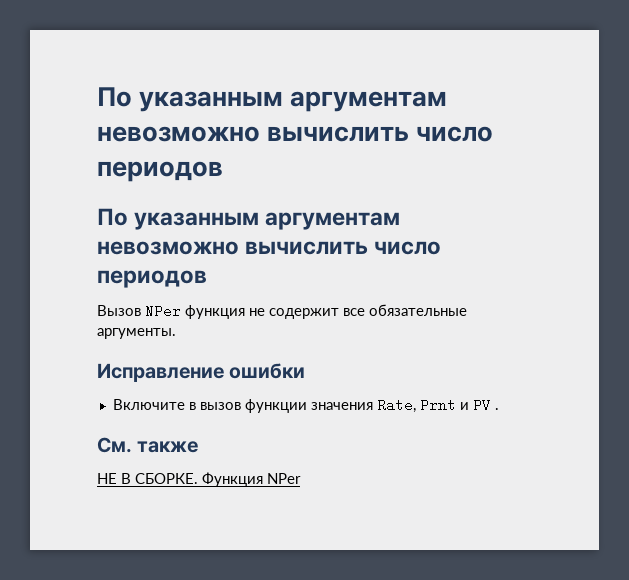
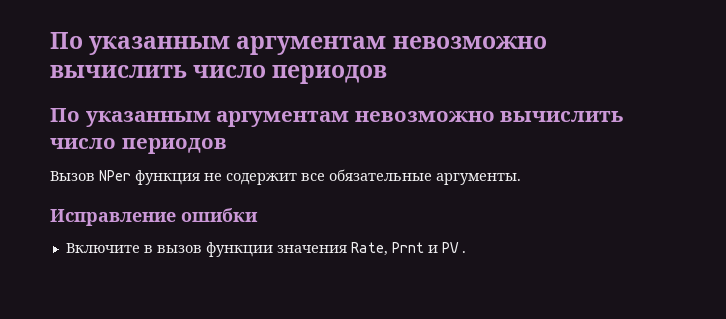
- См. также
- НЕ В СБОРКЕ. Функция NPer

